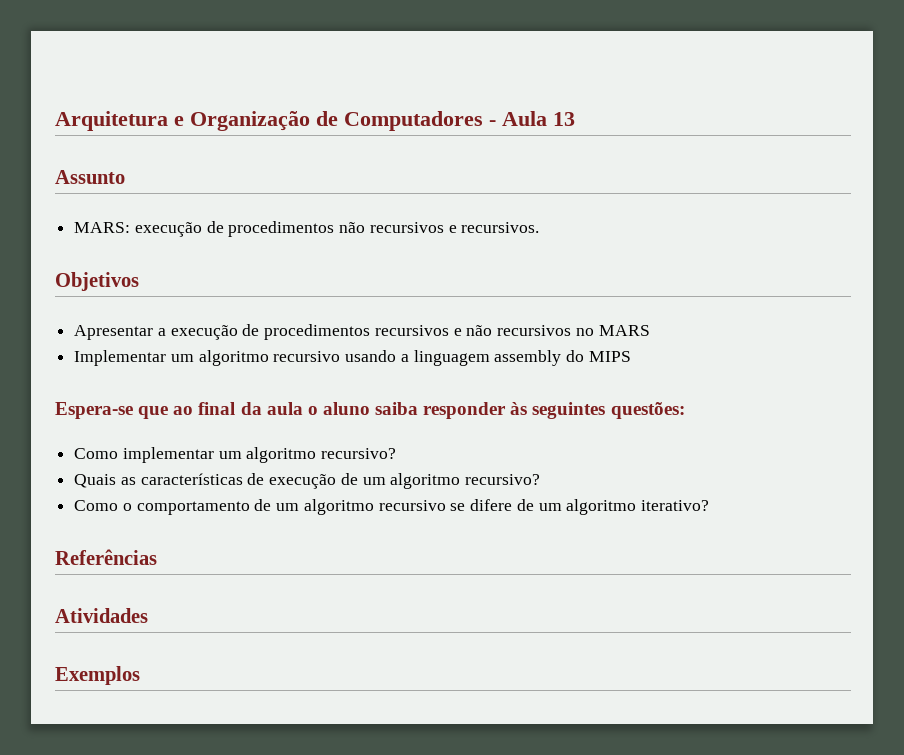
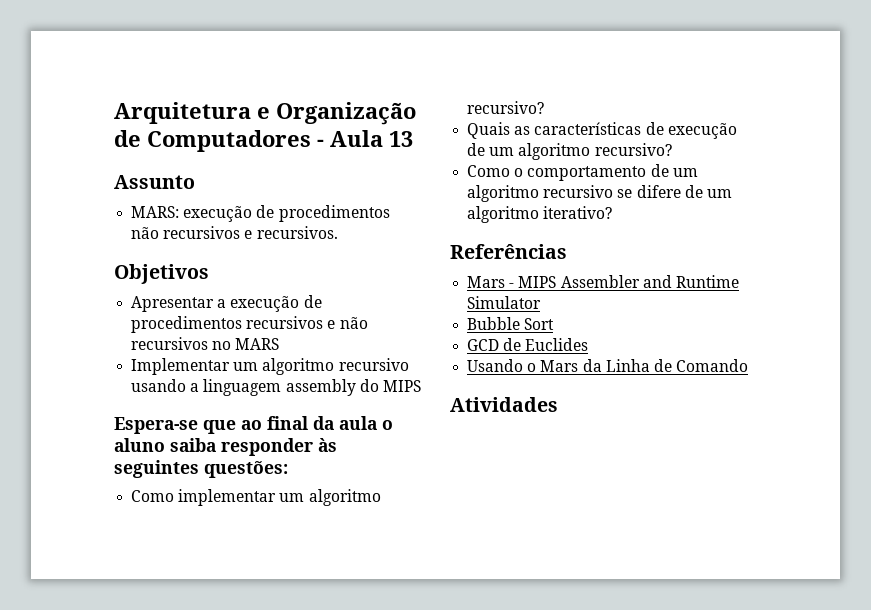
+ Mars - MIPS Assembler and Runtime Simulator
+ Bubble Sort
+ GCD de Euclides
+ Usando o Mars da Linha de Comando
- Exemplos

